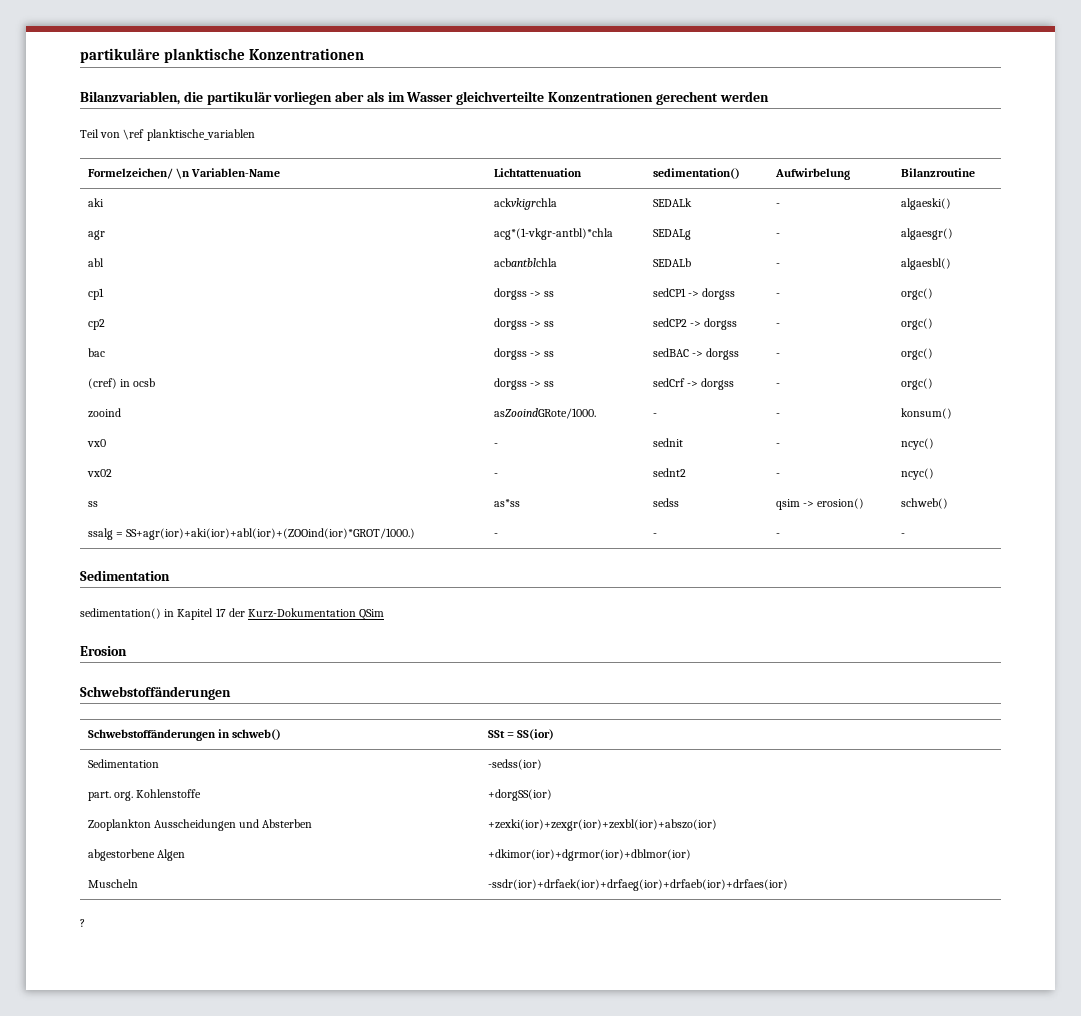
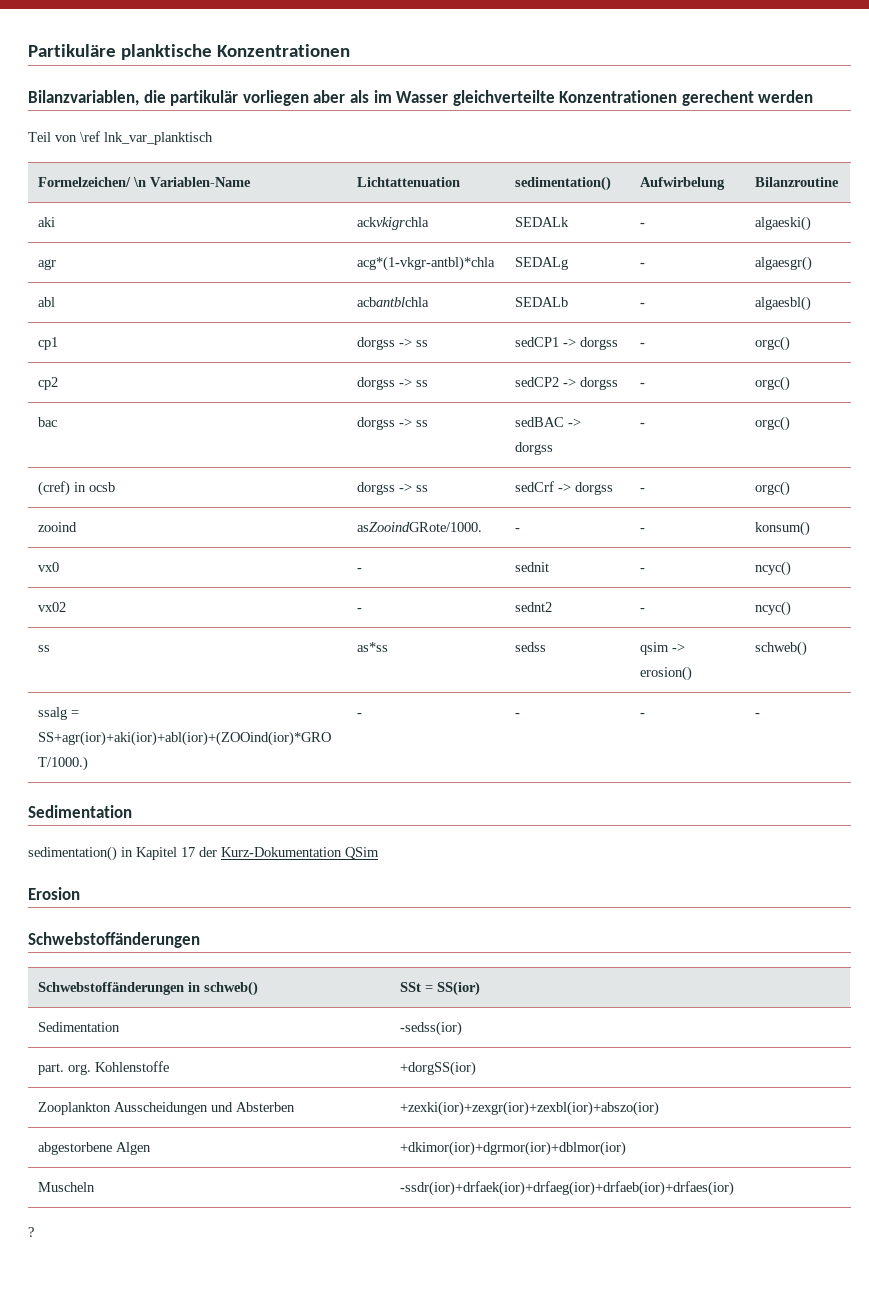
- partikuläre planktische Konzentrationen
+ Partikuläre planktische Konzentrationen
- Teil von \ref planktische_variablen
+ Teil von \ref lnk_var_planktisch

